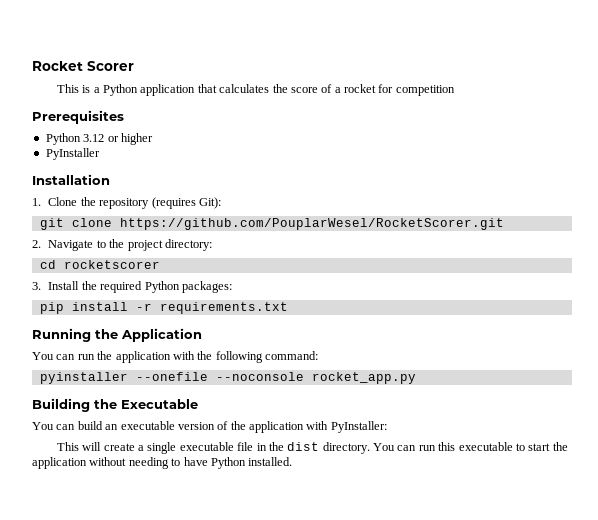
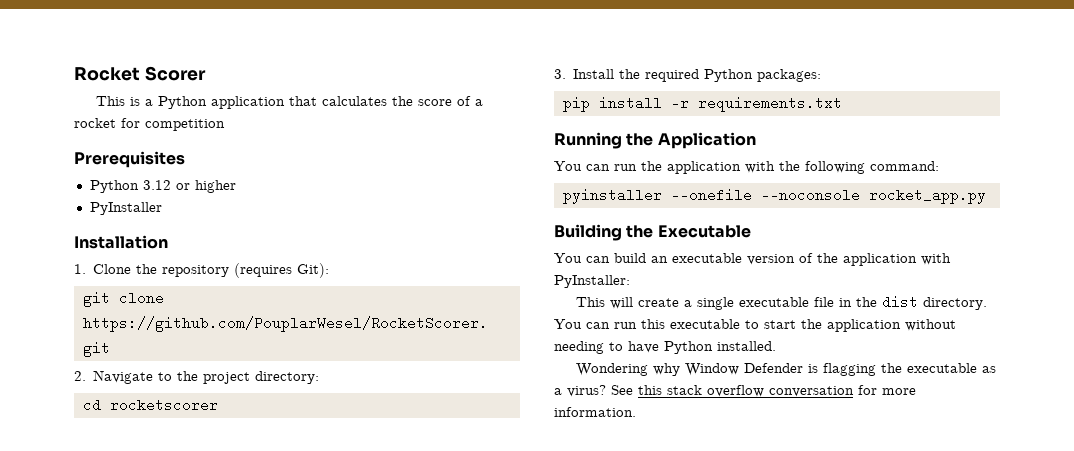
+ Wondering why Window Defender is flagging the executable as a virus? See this stack overflow conversation for more information.

